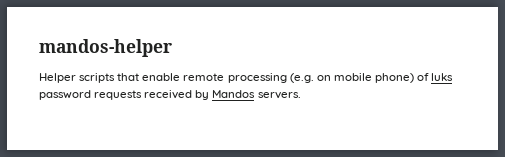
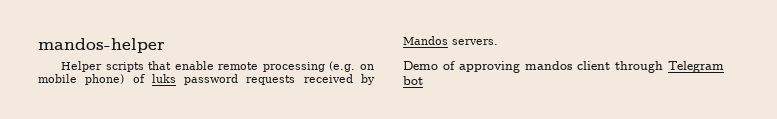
+ Demo of approving mandos client through Telegram bot

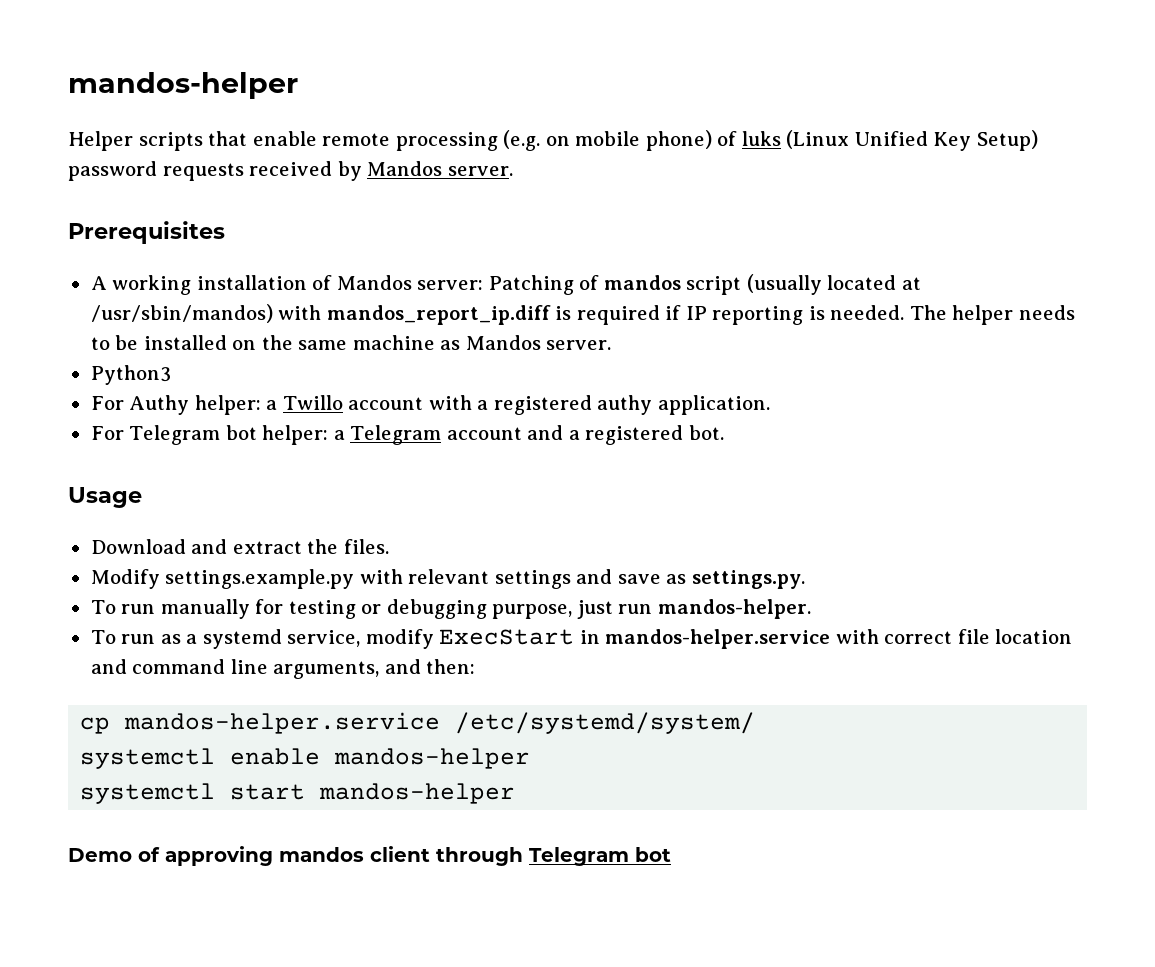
- Helper scripts that enable remote processing (e.g. on mobile phone) of luks password requests received by Mandos servers.
+ Helper scripts that enable remote processing (e.g. on mobile phone) of luks (Linux Unified Key Setup) password requests received by Mandos server.
+ Prerequisites
+ A working installation of Mandos server: Patching of mandos script (usually located at /usr/sbin/mandos) with mandos_report_ip.diff is required if IP reporting is needed. The helper needs to be installed on the same machine as Mandos server.
+ Python3
+ For Authy helper: a Twillo account with a registered authy application.
+ For Telegram bot helper: a Telegram account and a registered bot.
+ Usage
+ Download and extract the files.
+ Modify settings.example.py with relevant settings and save as settings.py.
+ To run manually for testing or debugging purpose, just run mandos-helper.
+ To run as a systemd service, modify ExecStart in mandos-helper.service with correct file location and command line arguments, and then:
+ cp mandos-helper.service /etc/systemd/system/
+ systemctl enable mandos-helper
+ systemctl start mandos-helper

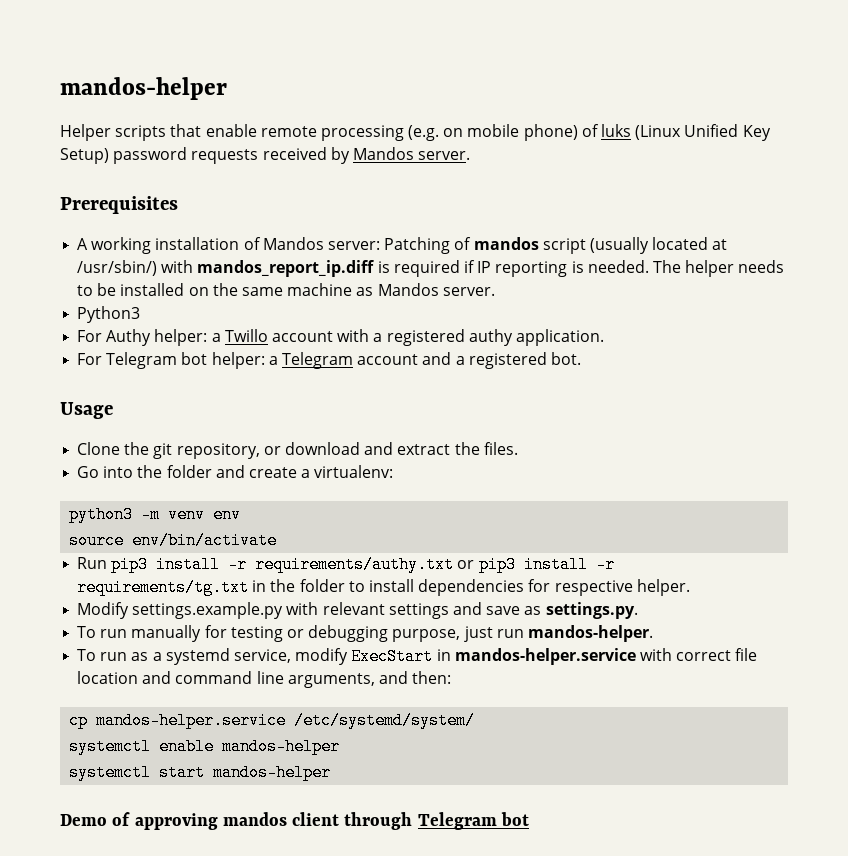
- A working installation of Mandos server: Patching of mandos script (usually located at /usr/sbin/mandos) with mandos_report_ip.diff is required if IP reporting is needed.
+ A working installation of Mandos server: Patching of mandos script (usually located at /usr/sbin/) with mandos_report_ip.diff is required if IP reporting is needed.
- Download and extract the files.
+ Clone the git repository, or download and extract the files.
+ Go into the folder and create a virtualenv:
+ python3 -m venv env
+ source env/bin/activate
+ Run pip3 install -r requirements/authy.txt or pip3 install -r requirements/tg.txt in the folder to install dependencies for respective helper.

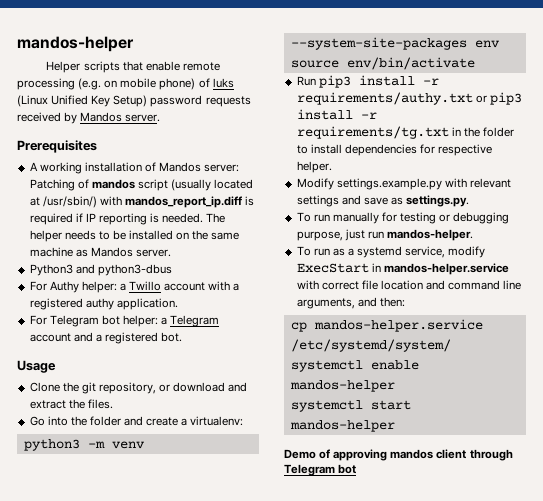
- Python3
+ Python3 and python3-dbus
- python3 -m venv env
+ python3 -m venv --system-site-packages env

